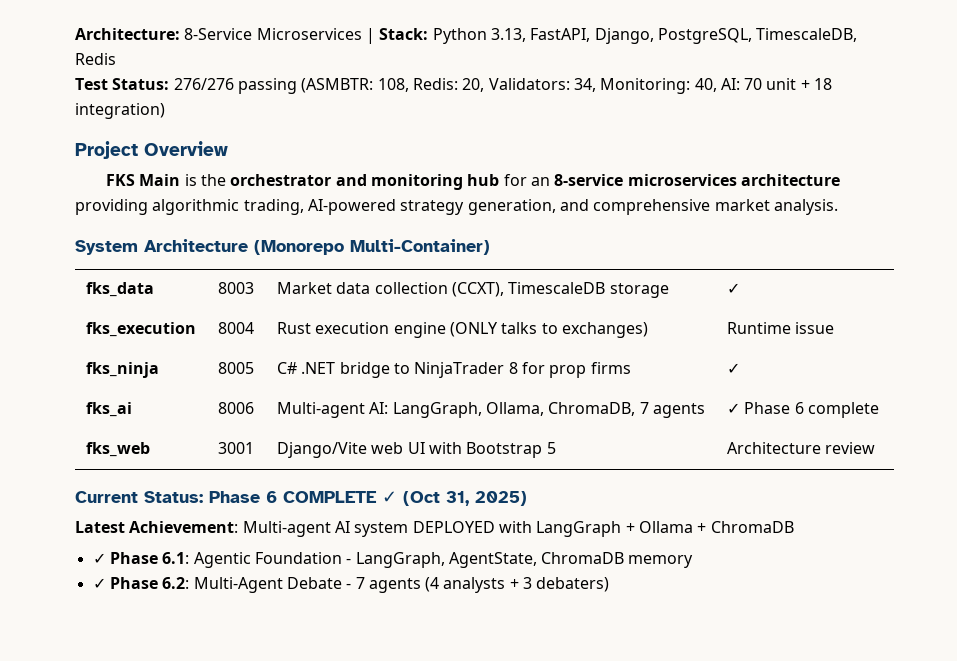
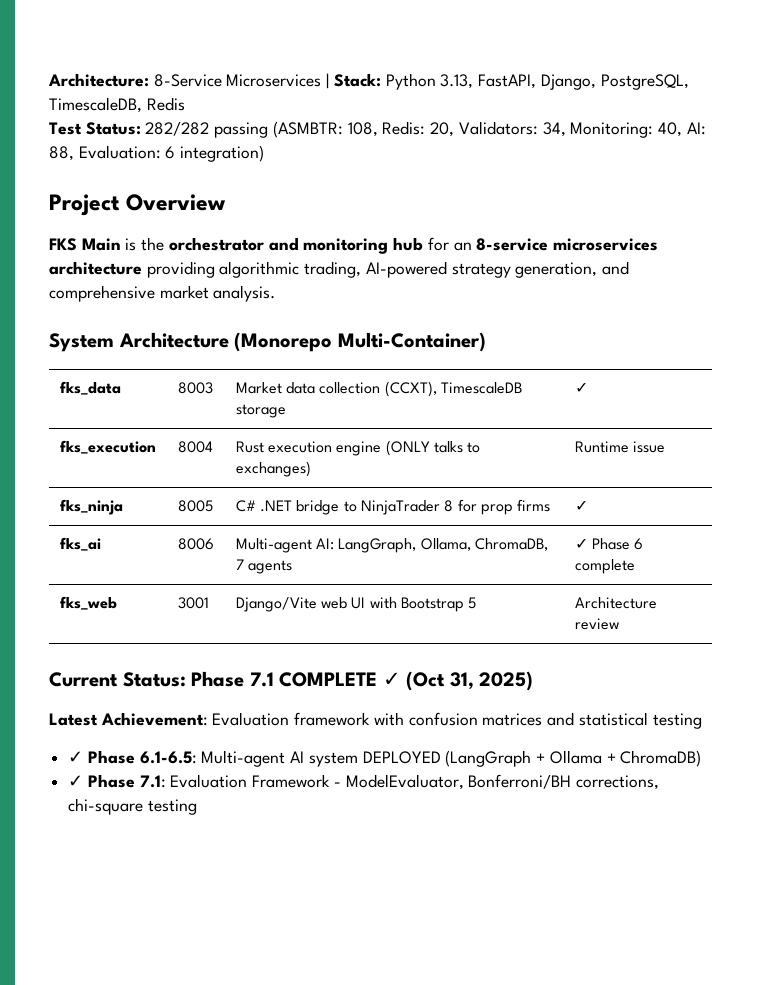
- Test Status: 276/276 passing (ASMBTR: 108, Redis: 20, Validators: 34, Monitoring: 40, AI: 70 unit + 18 integration)
+ Test Status: 282/282 passing (ASMBTR: 108, Redis: 20, Validators: 34, Monitoring: 40, AI: 88, Evaluation: 6 integration)
- Current Status: Phase 6 COMPLETE ✓ (Oct 31, 2025)
+ Current Status: Phase 7.1 COMPLETE ✓ (Oct 31, 2025)
- Latest Achievement: Multi-agent AI system DEPLOYED with LangGraph + Ollama + ChromaDB
- ✓ Phase 6.1: Agentic Foundation - LangGraph, AgentState, ChromaDB memory
- ✓ Phase 6.2: Multi-Agent Debate - 7 agents (4 analysts + 3 debaters)
+ Latest Achievement: Evaluation framework with confusion matrices and statistical testing
+ ✓ Phase 6.1-6.5: Multi-agent AI system DEPLOYED (LangGraph + Ollama + ChromaDB)
+ ✓ Phase 7.1: Evaluation Framework - ModelEvaluator, Bonferroni/BH corrections, chi-square testing

